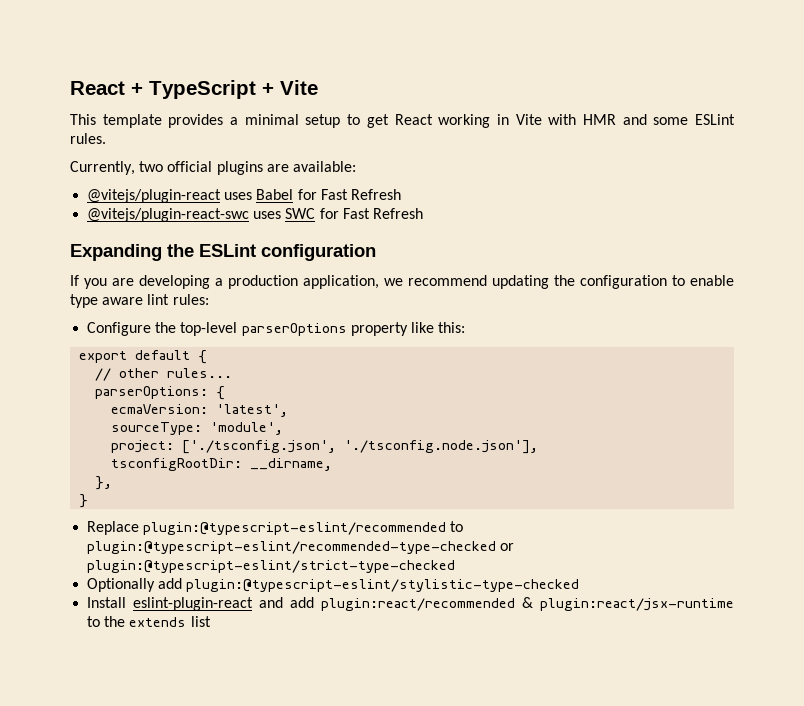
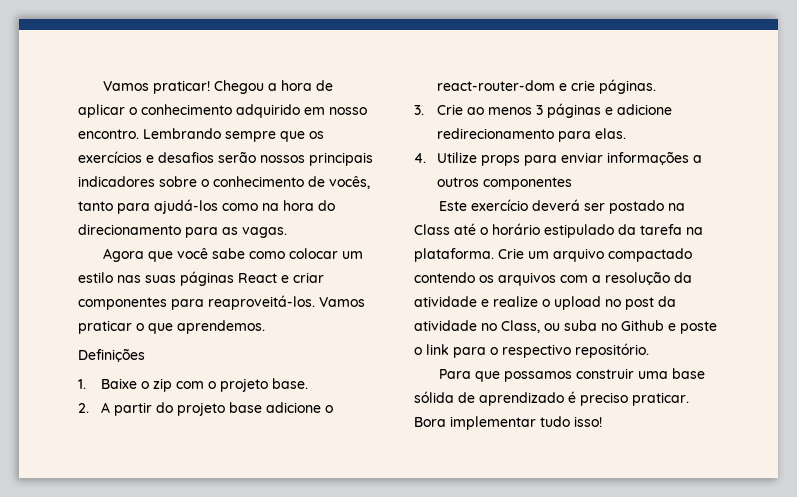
- React + TypeScript + Vite
- This template provides a minimal setup to get React working in Vite with HMR and some ESLint rules.
- Currently, two official plugins are available:
- @vitejs/plugin-react uses Babel for Fast Refresh
- @vitejs/plugin-react-swc uses SWC for Fast Refresh
- Expanding the ESLint configuration
- If you are developing a production application, we recommend updating the configuration to enable type aware lint rules:
- Configure the top-level parserOptions property like this:
- export default {
- // other rules...
- parserOptions: {
- ecmaVersion: 'latest',
- sourceType: 'module',
- project: ['./tsconfig.json', './tsconfig.node.json'],
- tsconfigRootDir: __dirname,
- },
- }
- Replace plugin:@typescript-eslint/recommended to plugin:@typescript-eslint/recommended-type-checked or plugin:@typescript-eslint/strict-type-checked
- Optionally add plugin:@typescript-eslint/stylistic-type-checked
- Install eslint-plugin-react and add plugin:react/recommended & plugin:react/jsx-runtime to the extends list
+ Vamos praticar! Chegou a hora de aplicar o conhecimento adquirido em nosso encontro. Lembrando sempre que os exercícios e desafios serão nossos principais indicadores sobre o conhecimento de vocês, tanto para ajudá-los como na hora do direcionamento para as vagas.
+ Agora que você sabe como colocar um estilo nas suas páginas React e criar componentes para reaproveitá-los. Vamos praticar o que aprendemos.
+ Definições
+ 1. Baixe o zip com o projeto base.
+ 2. A partir do projeto base adicione o react-router-dom e crie páginas.
+ 3. Crie ao menos 3 páginas e adicione redirecionamento para elas.
+ 4. Utilize props para enviar informações a outros componentes
+ Este exercício deverá ser postado na Class até o horário estipulado da tarefa na plataforma. Crie um arquivo compactado contendo os arquivos com a resolução da atividade e realize o upload no post da atividade no Class, ou suba no Github e poste o link para o respectivo repositório.
+ Para que possamos construir uma base sólida de aprendizado é preciso praticar. Bora implementar tudo isso!

